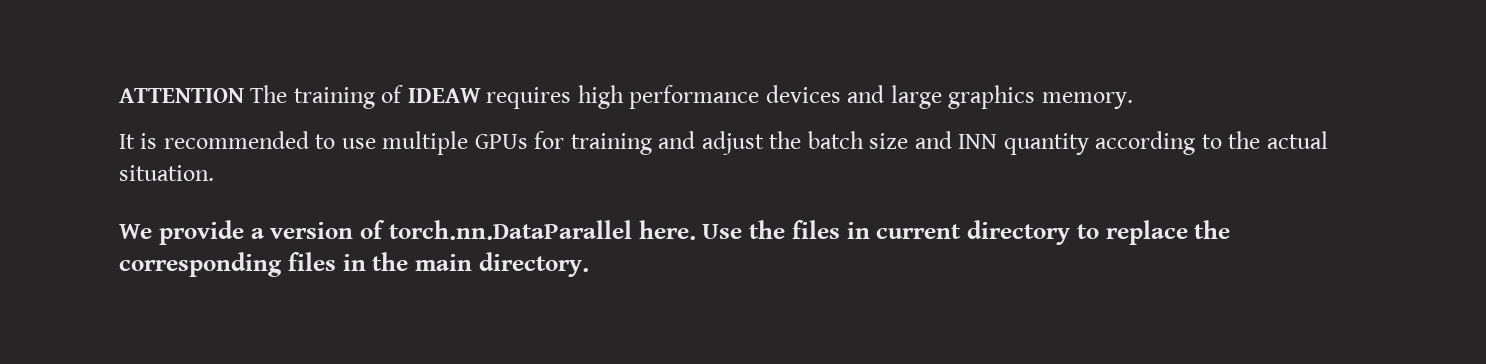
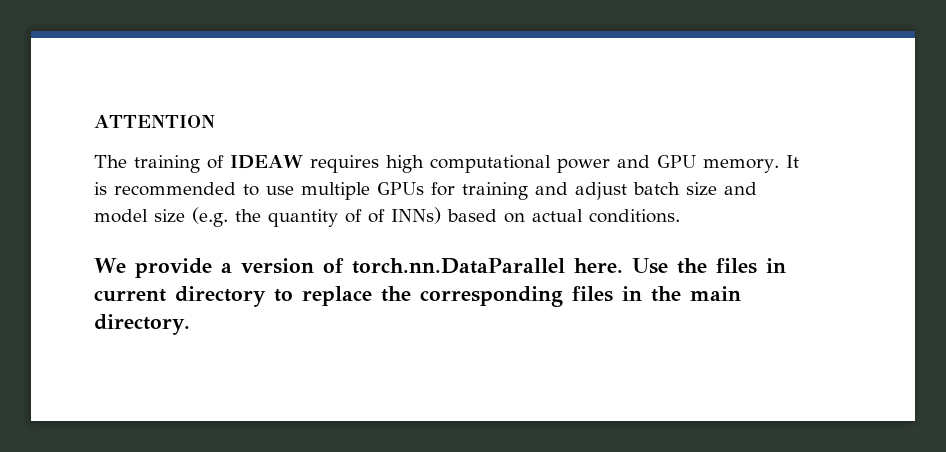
- ATTENTION The training of IDEAW requires high performance devices and large graphics memory.
- It is recommended to use multiple GPUs for training and adjust the batch size and INN quantity according to the actual situation.
+ ATTENTION
+ The training of IDEAW requires high computational power and GPU memory. It is recommended to use multiple GPUs for training and adjust batch size and model size (e.g. the quantity of of INNs) based on actual conditions.

